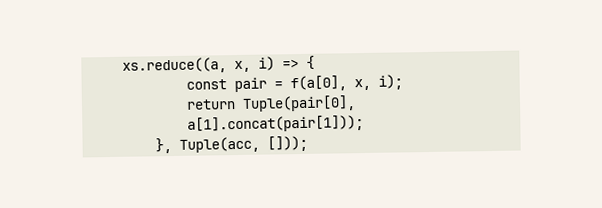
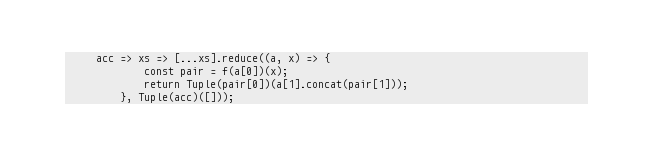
- xs.reduce((a, x, i) => {
+ acc => xs => [...xs].reduce((a, x) => {
- const pair = f(a[0], x, i);
+ const pair = f(a[0])(x);
- return Tuple(pair[0], a[1].concat(pair[1]));
+ return Tuple(pair[0])(a[1].concat(pair[1]));
- }, Tuple(acc, []));
+ }, Tuple(acc)([]));

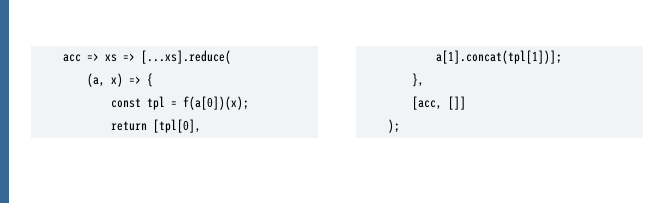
- acc => xs => [...xs].reduce((a, x) => {
+ acc => xs => [...xs].reduce(
+ (a, x) => {
- const pair = f(a[0])(x);
+ const tpl = f(a[0])(x);
- return Tuple(pair[0])(a[1].concat(pair[1]));
+ return [tpl[0], a[1].concat(tpl[1])];
- }, Tuple(acc)([]));
+ },
+ [acc, []]
+ );

